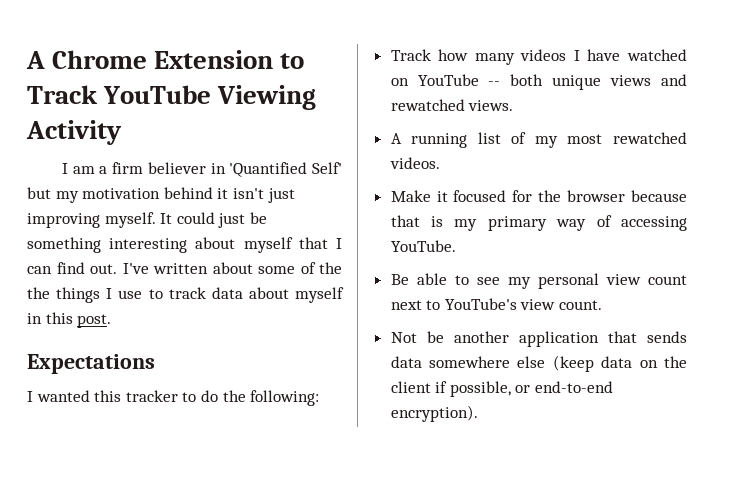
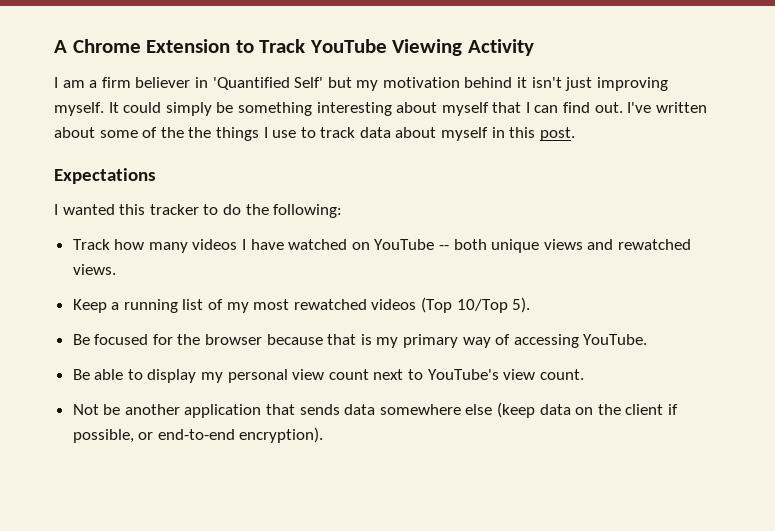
- It could just be something interesting about myself that I can find out.
+ It could simply be something interesting about myself that I can find out.
- A running list of my most rewatched videos.
- Make it focused for the browser because that is my primary way of accessing YouTube.
+ Keep a running list of my most rewatched videos (Top 10/Top 5).
+ Be focused for the browser because that is my primary way of accessing YouTube.
- Be able to see my personal view count next to YouTube's view count.
+ Be able to display my personal view count next to YouTube's view count.

